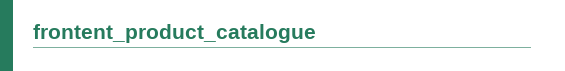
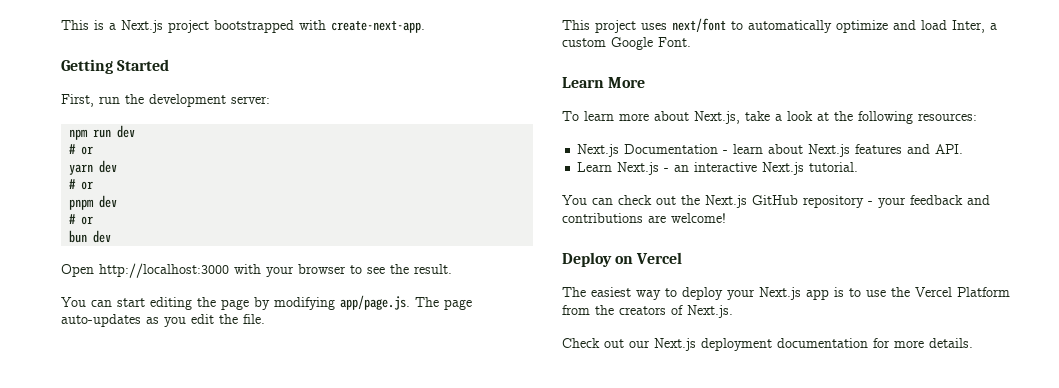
- frontent_product_catalogue
+ This is a Next.js project bootstrapped with create-next-app.
+ Getting Started
+ First, run the development server:
+ npm run dev
+ # or
+ yarn dev
+ # or
+ pnpm dev
+ # or
+ bun dev
+ Open http://localhost:3000 with your browser to see the result.
+ You can start editing the page by modifying app/page.js. The page auto-updates as you edit the file.
+ This project uses next/font to automatically optimize and load Inter, a custom Google Font.
+ Learn More
+ To learn more about Next.js, take a look at the following resources:
+ Next.js Documentation - learn about Next.js features and API.
+ Learn Next.js - an interactive Next.js tutorial.
+ You can check out the Next.js GitHub repository - your feedback and contributions are welcome!
+ Deploy on Vercel
+ The easiest way to deploy your Next.js app is to use the Vercel Platform from the creators of Next.js.
+ Check out our Next.js deployment documentation for more details.

